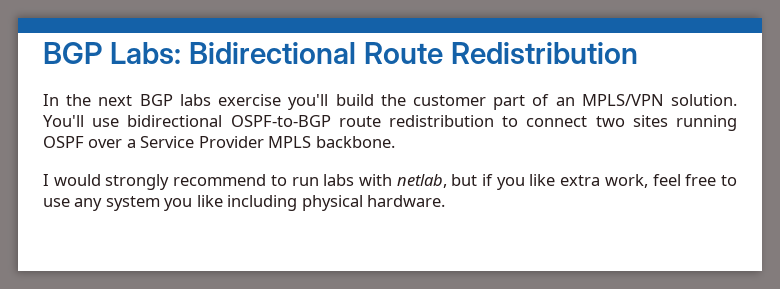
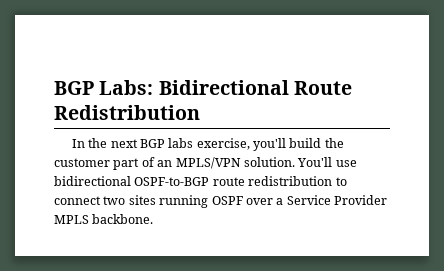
- In the next BGP labs exercise you'll build the customer part of an MPLS/VPN solution.
+ In the next BGP labs exercise, you'll build the customer part of an MPLS/VPN solution.
- I would strongly recommend to run labs with netlab, but if you like extra work, feel free to use any system you like including physical hardware.

